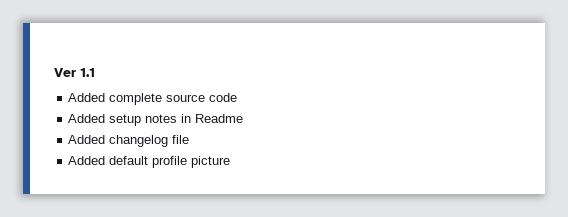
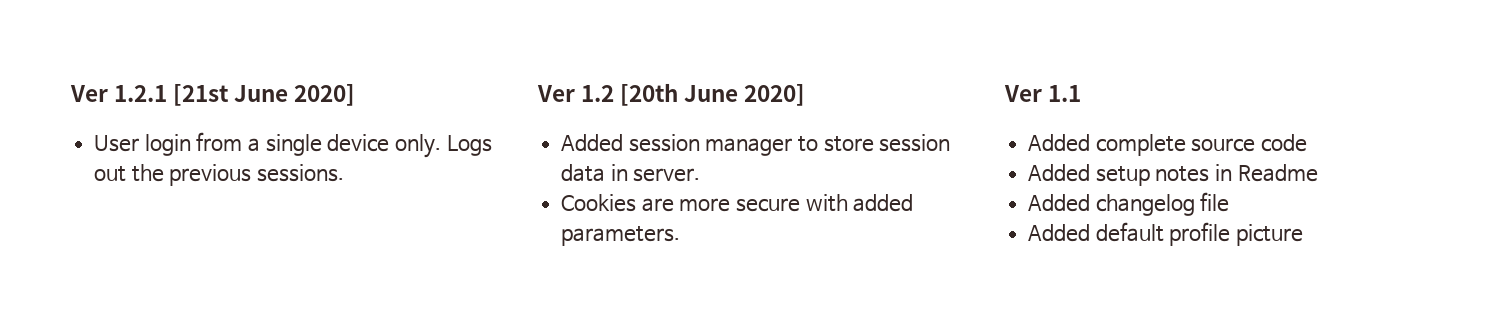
+ Ver 1.2.1 [21st June 2020]
+ User login from a single device only. Logs out the previous sessions.
+ Ver 1.2 [20th June 2020]
+ Added session manager to store session data in server.
+ Cookies are more secure with added parameters.

